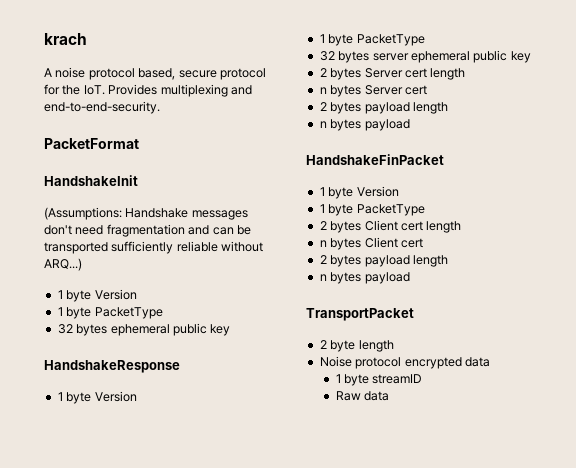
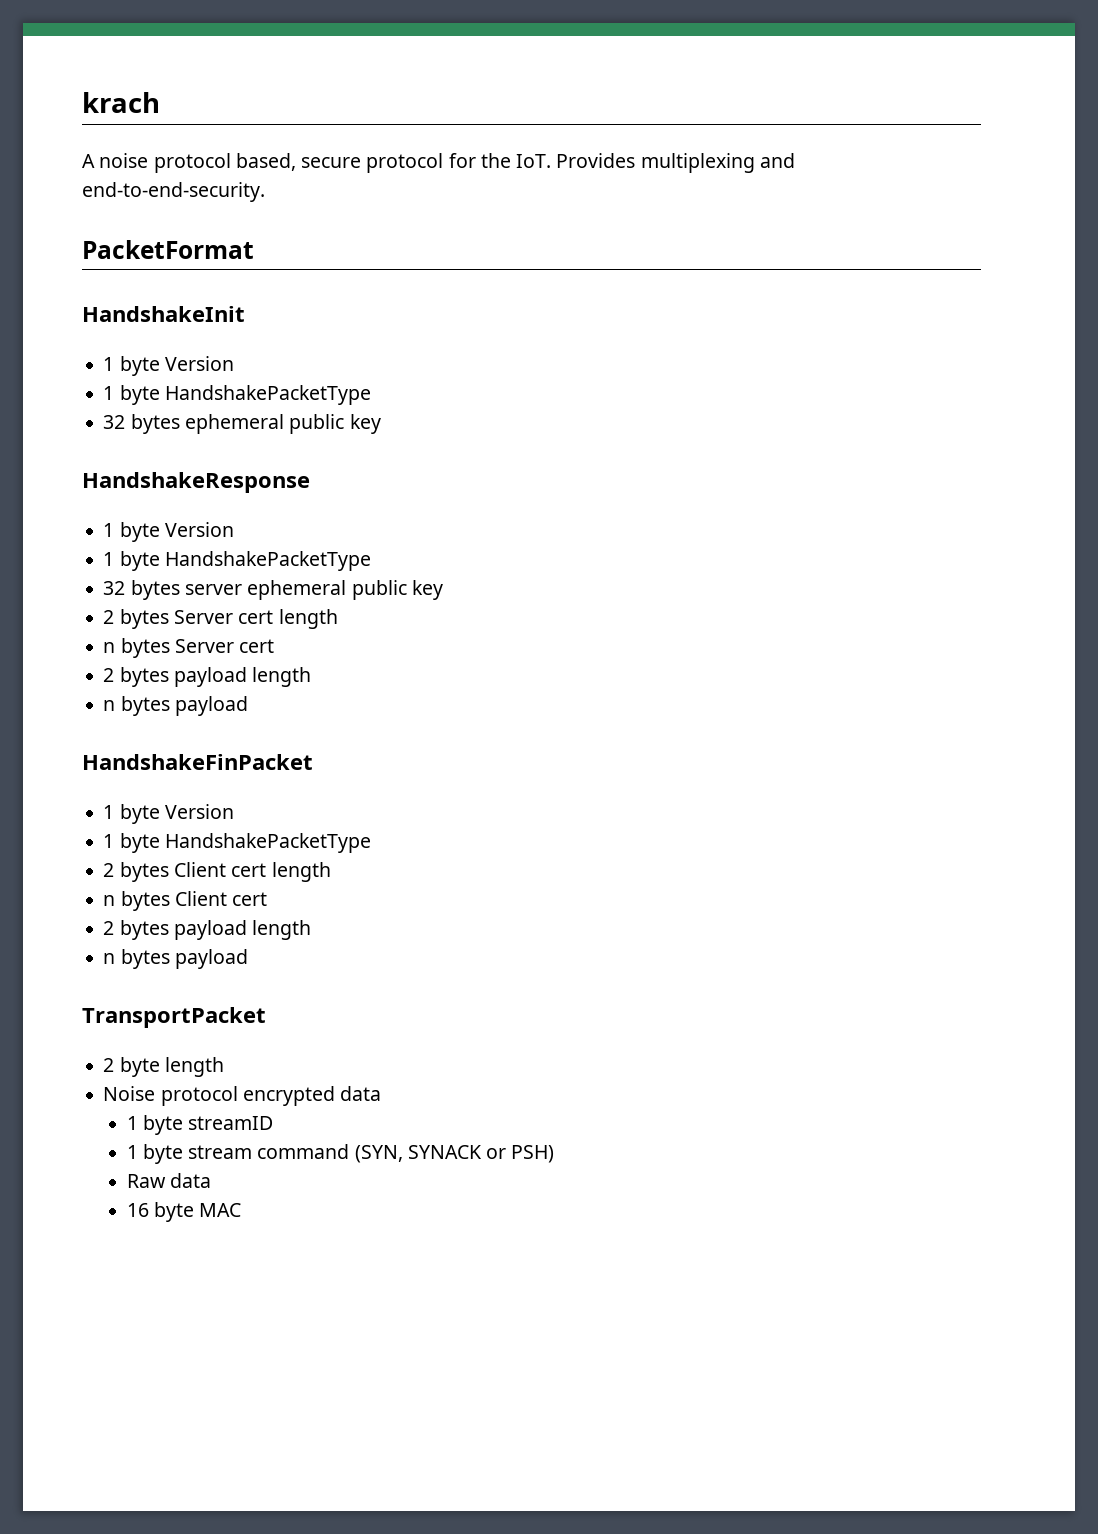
  HandshakeInit
- (Assumptions: Handshake messages don't need fragmentation and can be transported sufficiently reliable without ARQ...)
  1 byte Version
- 1 byte PacketType
+ 1 byte HandshakePacketType
  HandshakeResponse
  1 byte Version
- 1 byte PacketType
+ 1 byte HandshakePacketType
  HandshakeFinPacket
  1 byte Version
- 1 byte PacketType
+ 1 byte HandshakePacketType
+ 1 byte stream command (SYN, SYNACK or PSH)
+ 16 byte MAC

